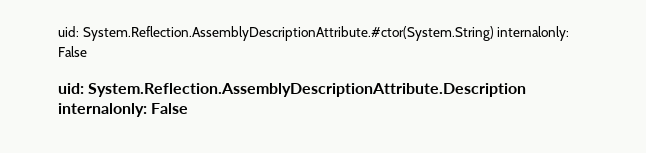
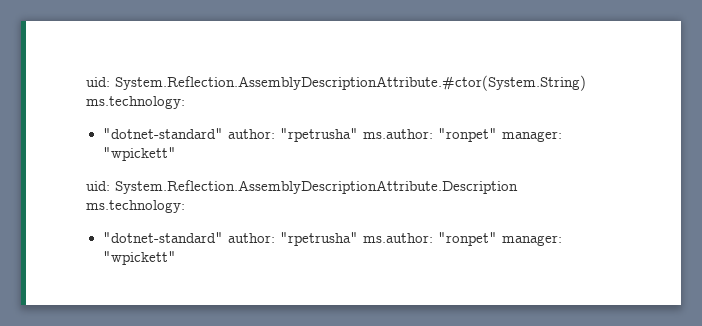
- uid: System.Reflection.AssemblyDescriptionAttribute.#ctor(System.String) internalonly: False
- uid: System.Reflection.AssemblyDescriptionAttribute.Description internalonly: False
+ uid: System.Reflection.AssemblyDescriptionAttribute.#ctor(System.String) ms.technology:
+ "dotnet-standard" author: "rpetrusha" ms.author: "ronpet" manager: "wpickett"
+ uid: System.Reflection.AssemblyDescriptionAttribute.Description ms.technology:
+ "dotnet-standard" author: "rpetrusha" ms.author: "ronpet" manager: "wpickett"

